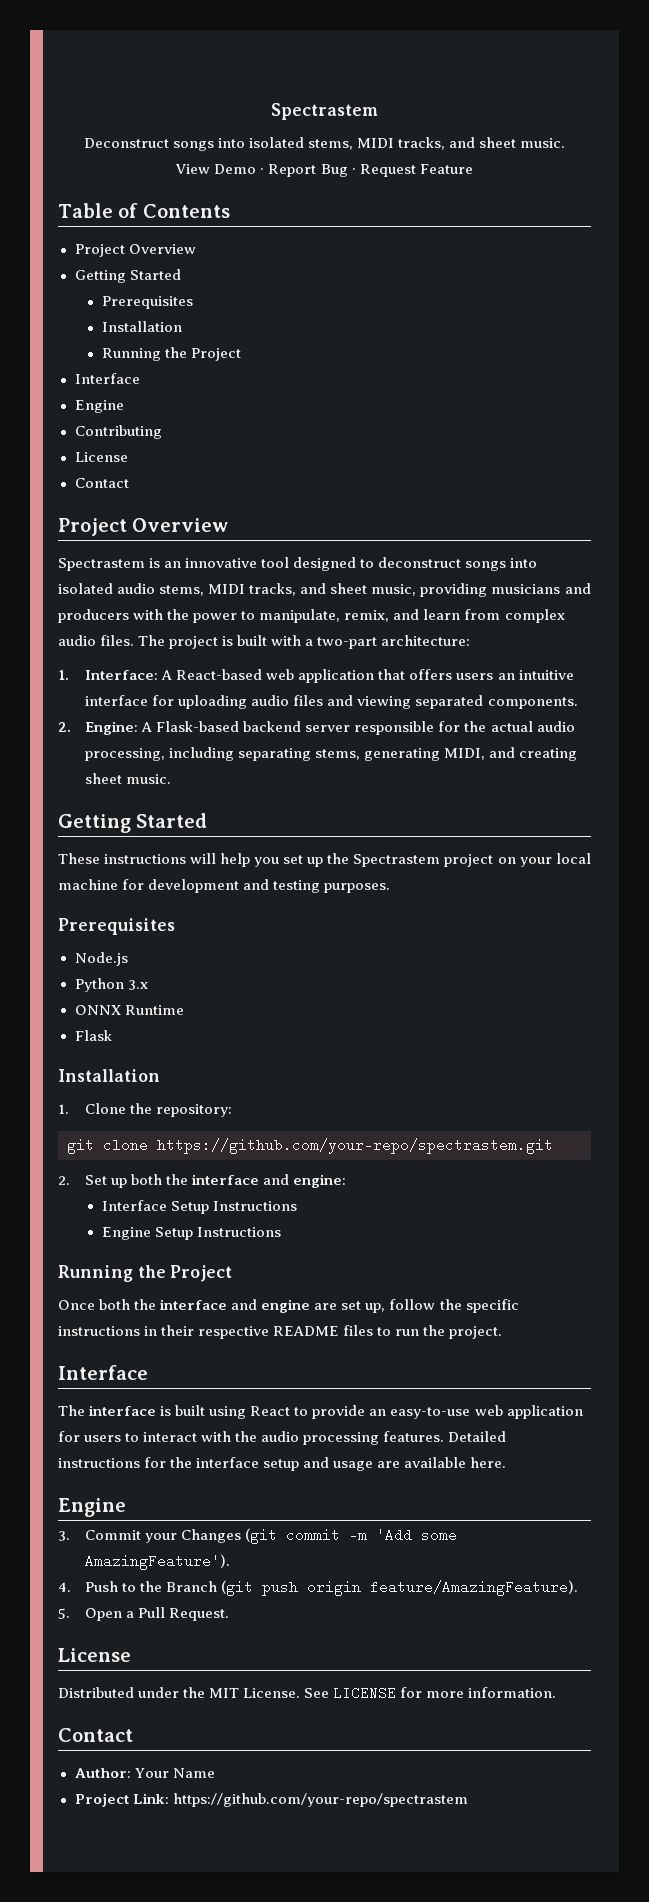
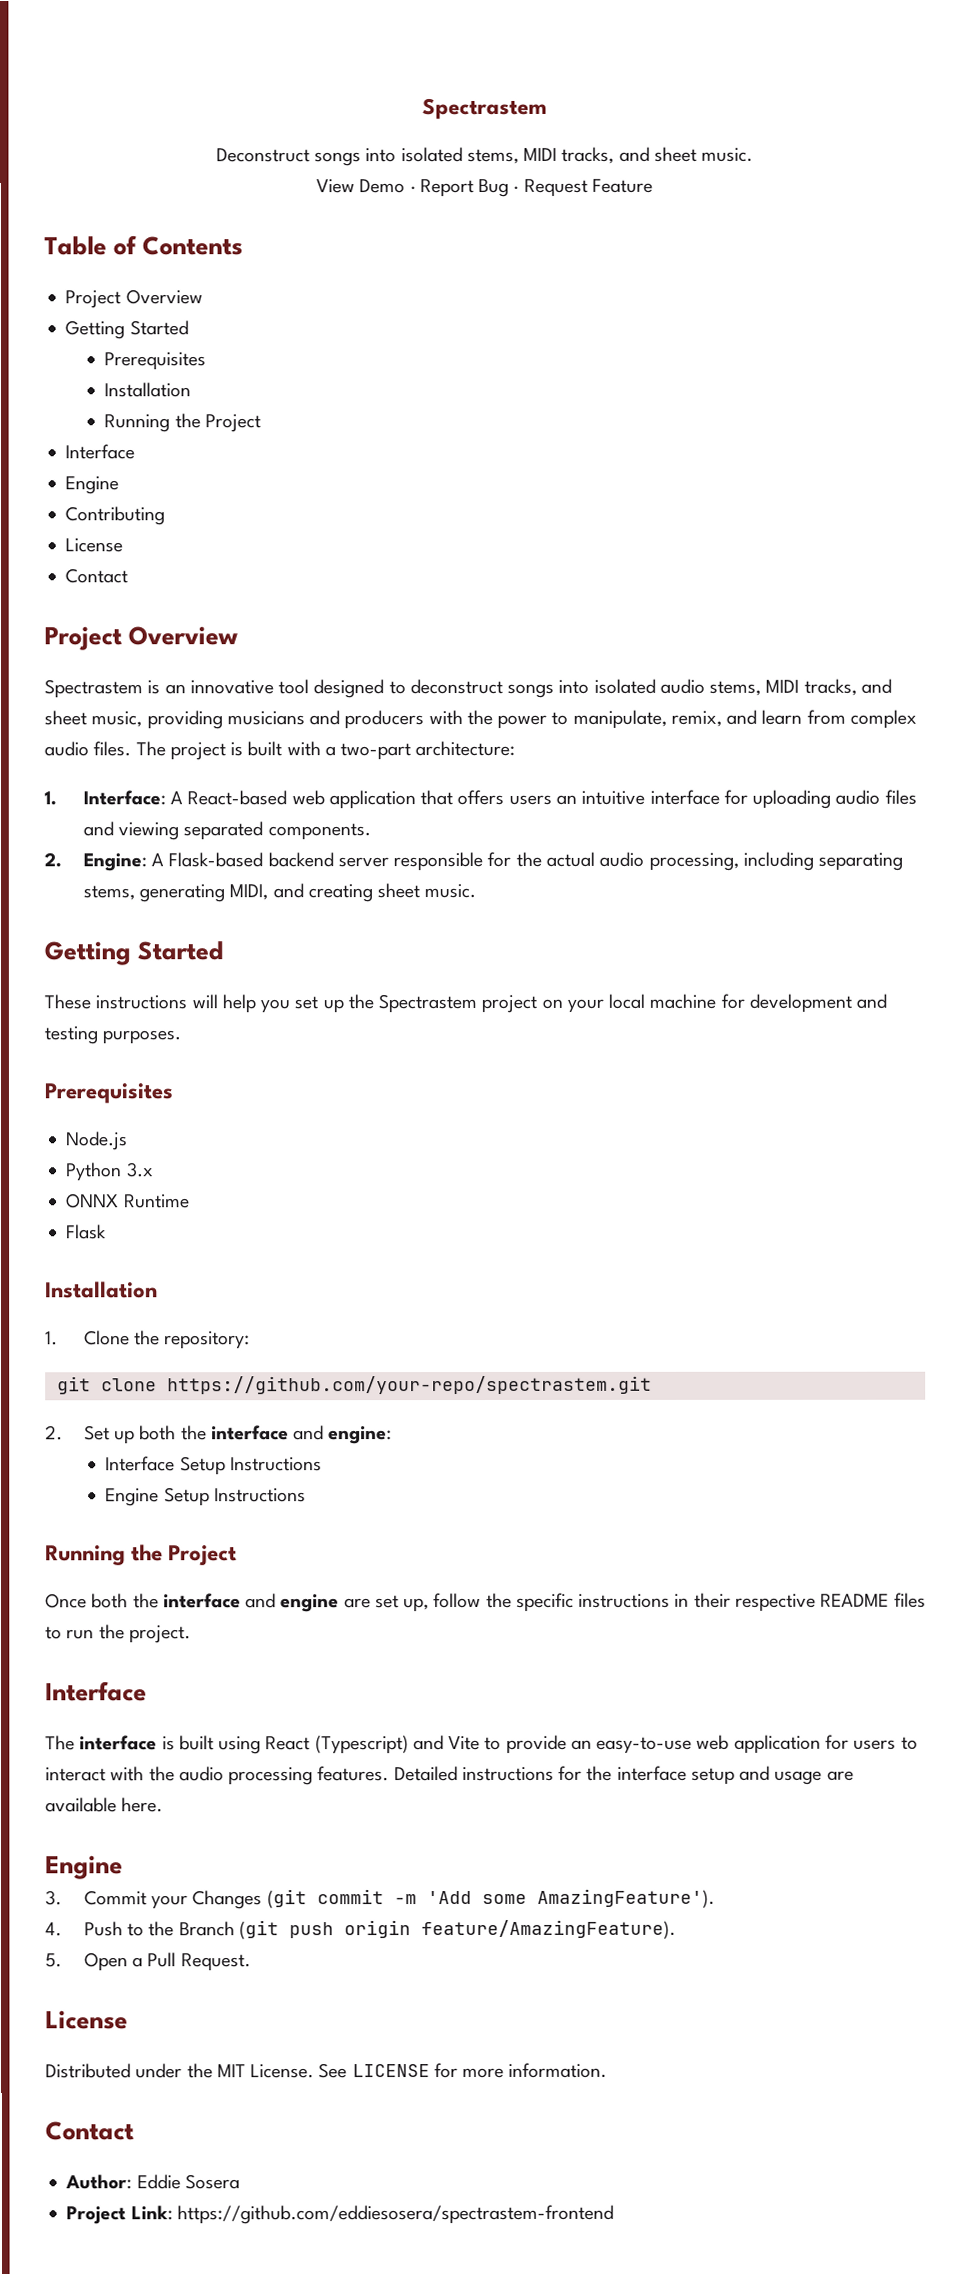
- The interface is built using React to provide an easy-to-use web application for users to interact with the audio processing features.
+ The interface is built using React (Typescript) and Vite to provide an easy-to-use web application for users to interact with the audio processing features.
- Author: Your Name
+ Author: Eddie Sosera
- Project Link: https://github.com/your-repo/spectrastem
+ Project Link: https://github.com/eddiesosera/spectrastem-frontend

